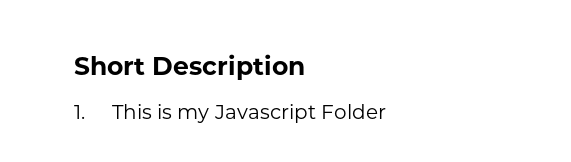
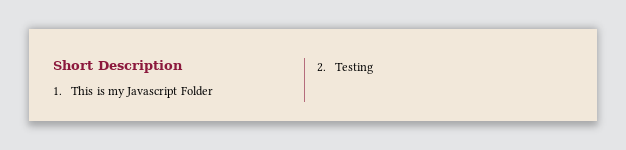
+ 2. Testing

